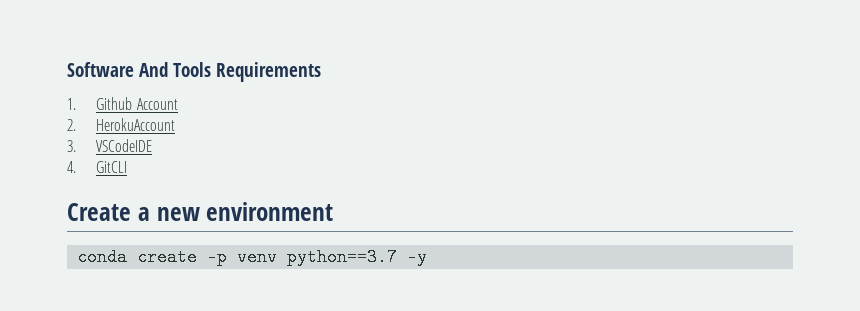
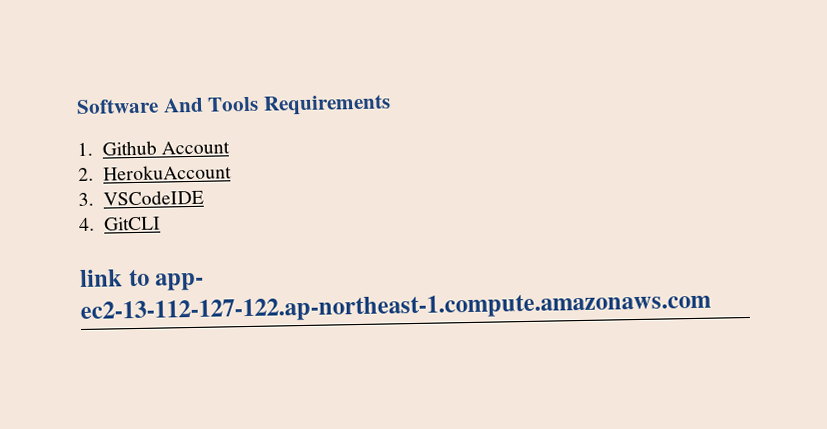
- Create a new environment
- conda create -p venv python==3.7 -y
+ link to app- ec2-13-112-127-122.ap-northeast-1.compute.amazonaws.com

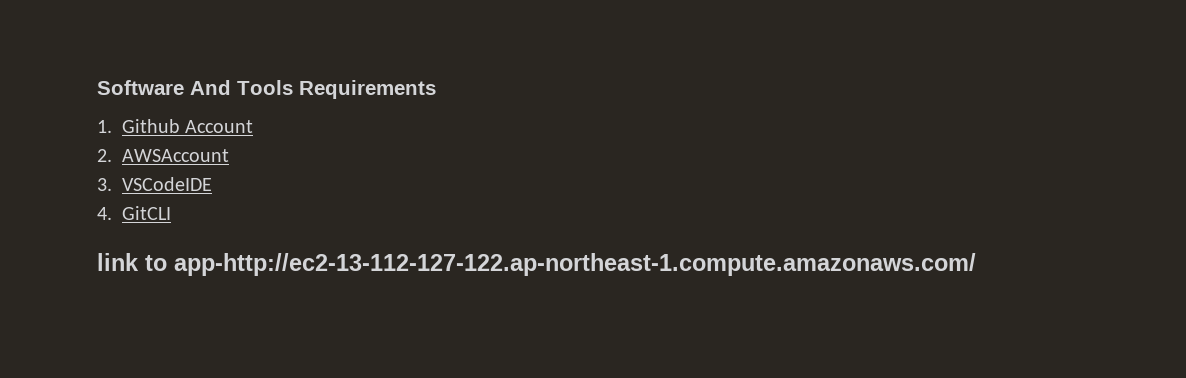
- 2. HerokuAccount
+ 2. AWSAccount
- link to app- ec2-13-112-127-122.ap-northeast-1.compute.amazonaws.com
+ link to app-http://ec2-13-112-127-122.ap-northeast-1.compute.amazonaws.com/

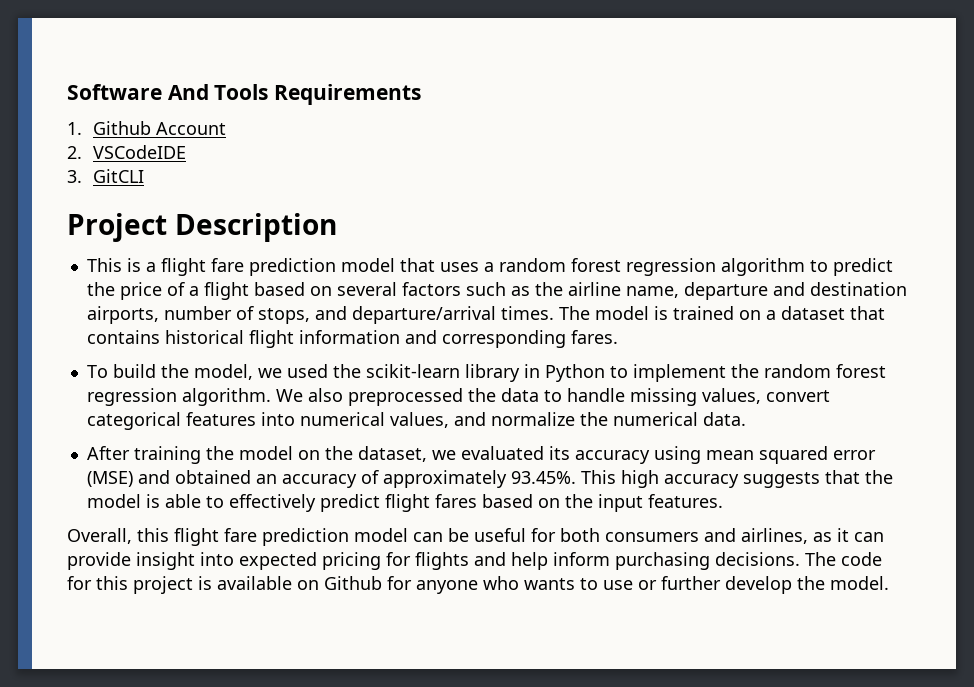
- 2. AWSAccount
- 3. VSCodeIDE
+ 2. VSCodeIDE
- 4. GitCLI
+ 3. GitCLI
- link to app-http://ec2-13-112-127-122.ap-northeast-1.compute.amazonaws.com/
+ Project Description
+ This is a flight fare prediction model that uses a random forest regression algorithm to predict the price of a flight based on several factors such as the airline name, departure and destination airports, number of stops, and departure/arrival times. The model is trained on a dataset that contains historical flight information and corresponding fares.
+ To build the model, we used the scikit-learn library in Python to implement the random forest regression algorithm. We also preprocessed the data to handle missing values, convert categorical features into numerical values, and normalize the numerical data.
+ After training the model on the dataset, we evaluated its accuracy using mean squared error (MSE) and obtained an accuracy of approximately 93.45%. This high accuracy suggests that the model is able to effectively predict flight fares based on the input features.
+ Overall, this flight fare prediction model can be useful for both consumers and airlines, as it can provide insight into expected pricing for flights and help inform purchasing decisions. The code for this project is available on Github for anyone who wants to use or further develop the model.

